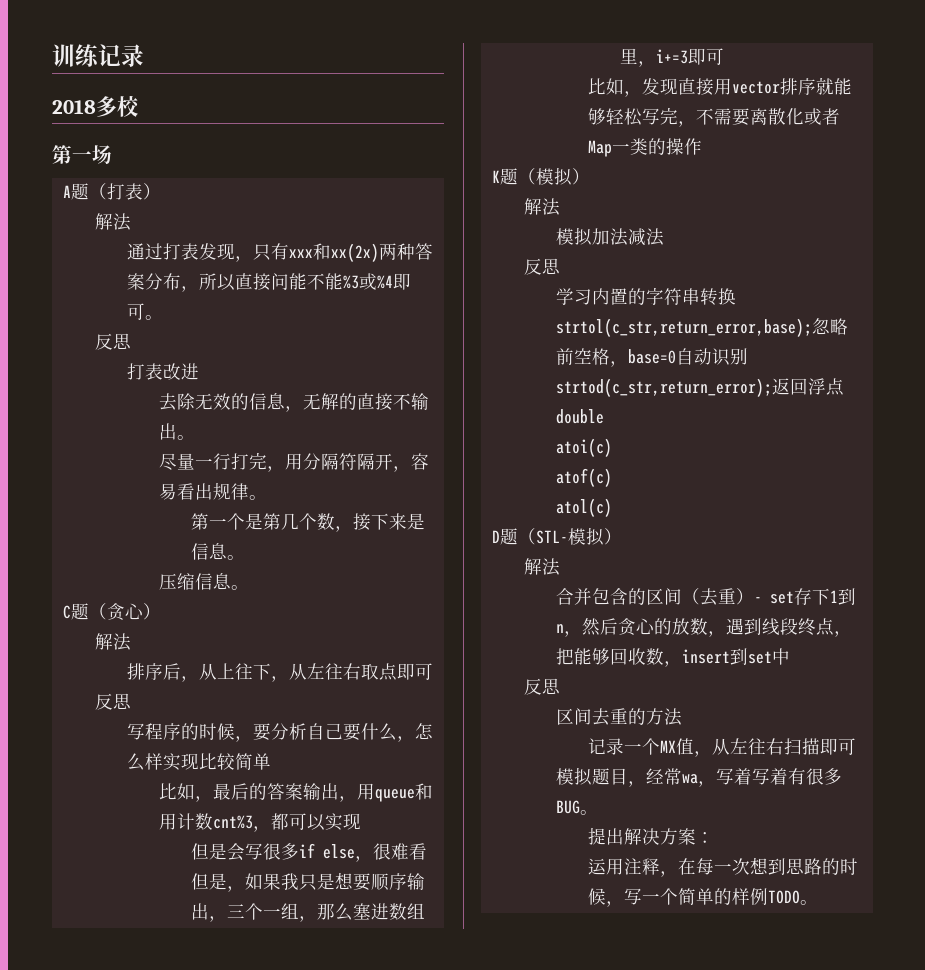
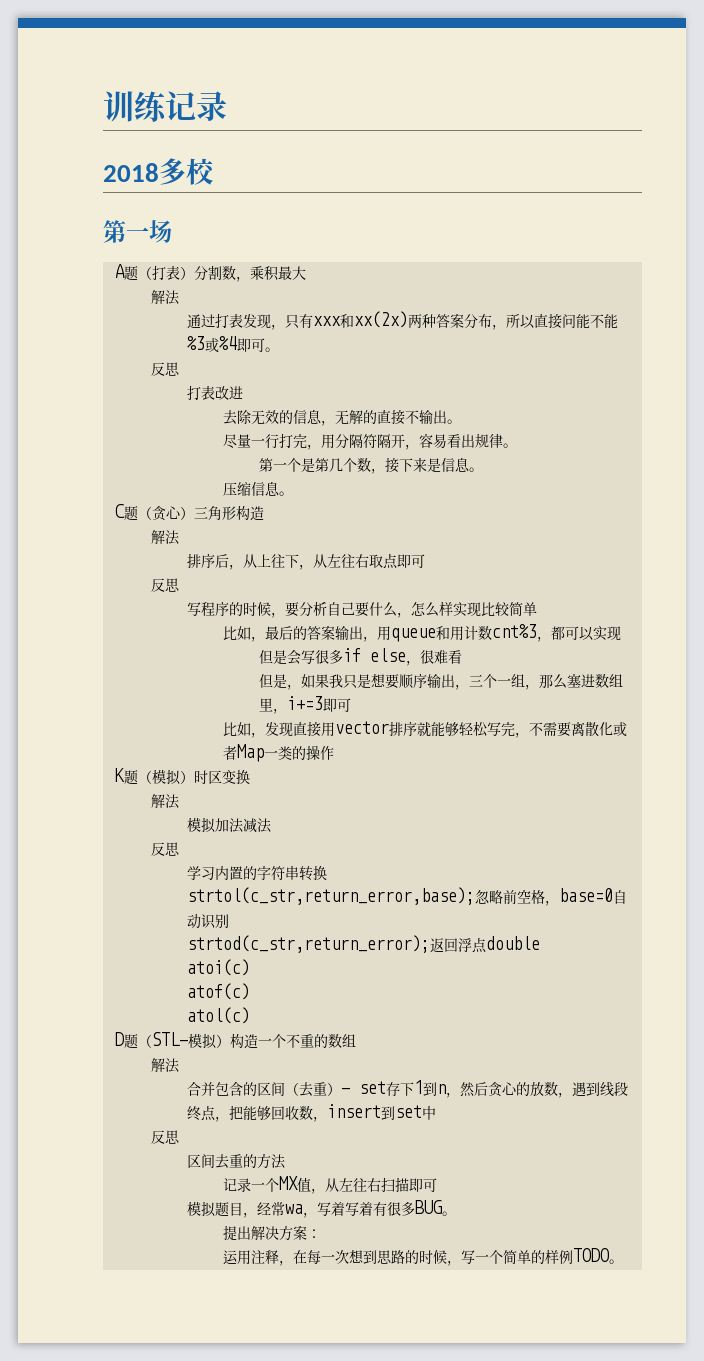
- A题（打表）
+ A题（打表）分割数，乘积最大
- C题（贪心）
+ C题（贪心）三角形构造
- K题（模拟）
+ K题（模拟）时区变换
- D题（STL-模拟）
+ D题（STL-模拟）构造一个不重的数组

